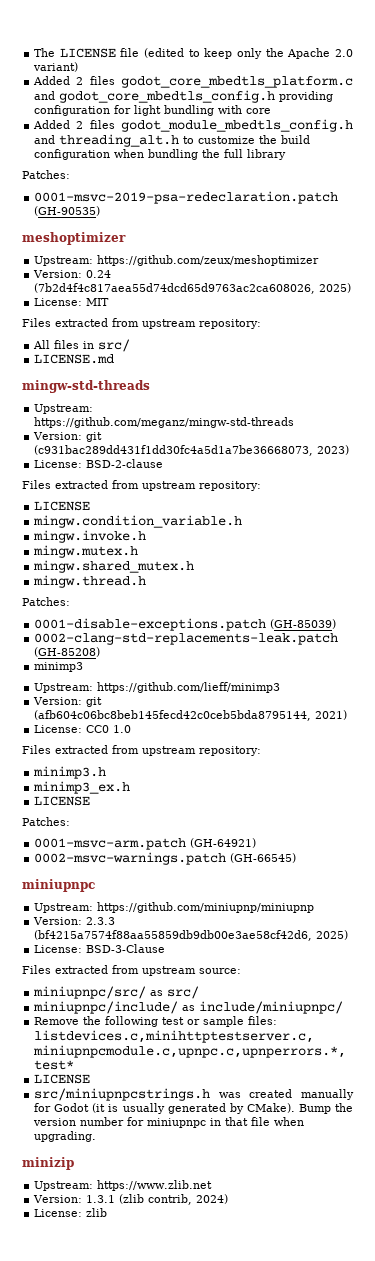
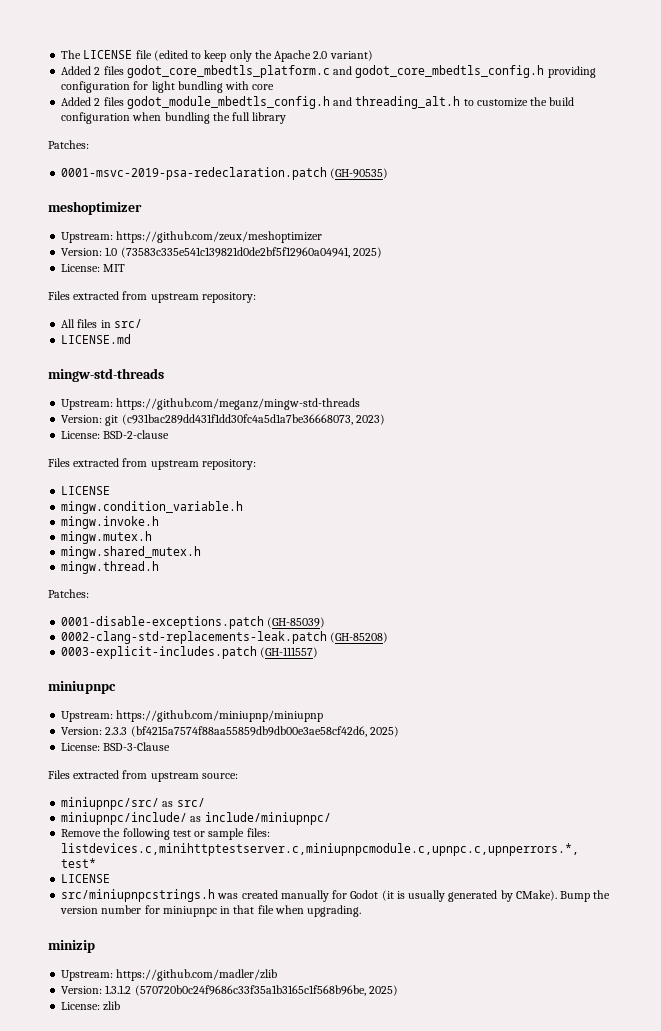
- Version: 0.24 (7b2d4f4c817aea55d74dcd65d9763ac2ca608026, 2025)
+ Version: 1.0 (73583c335e541c139821d0de2bf5f12960a04941, 2025)
- minimp3
- Upstream: https://github.com/lieff/minimp3
- Version: git (afb604c06bc8beb145fecd42c0ceb5bda8795144, 2021)
- License: CC0 1.0
- Files extracted from upstream repository:
- minimp3.h
- minimp3_ex.h
- LICENSE
- Patches:
- 0001-msvc-arm.patch (GH-64921)
- 0002-msvc-warnings.patch (GH-66545)
+ 0003-explicit-includes.patch (GH-111557)
- Upstream: https://www.zlib.net
- Version: 1.3.1 (zlib contrib, 2024)
+ Upstream: https://github.com/madler/zlib
+ Version: 1.3.1.2 (570720b0c24f9686c33f35a1b3165c1f568b96be, 2025)

